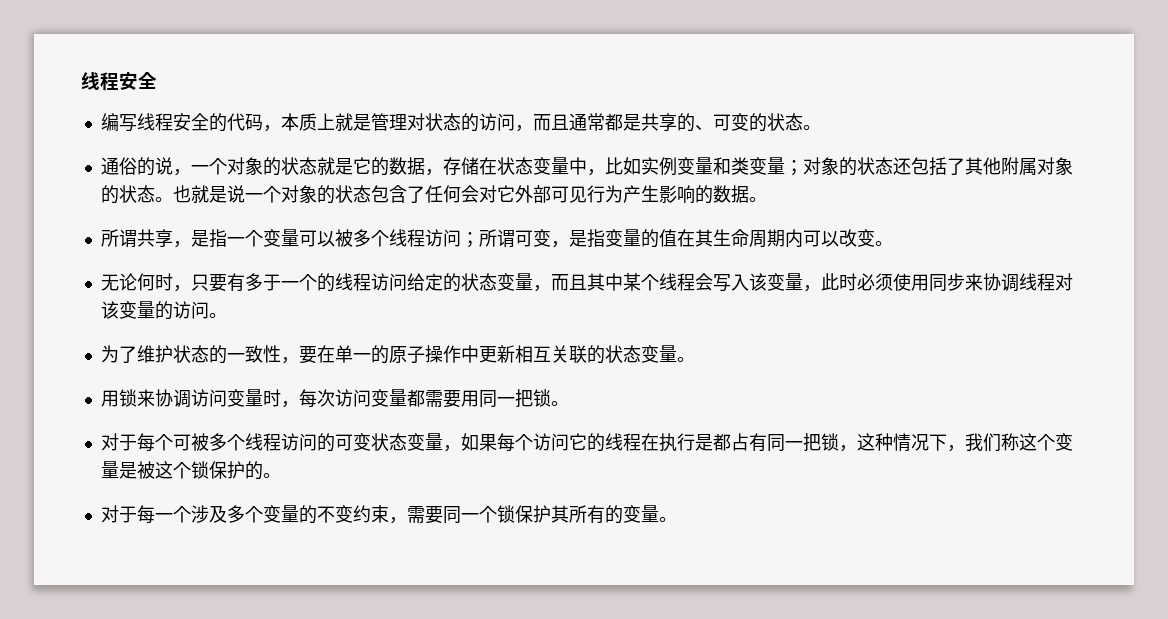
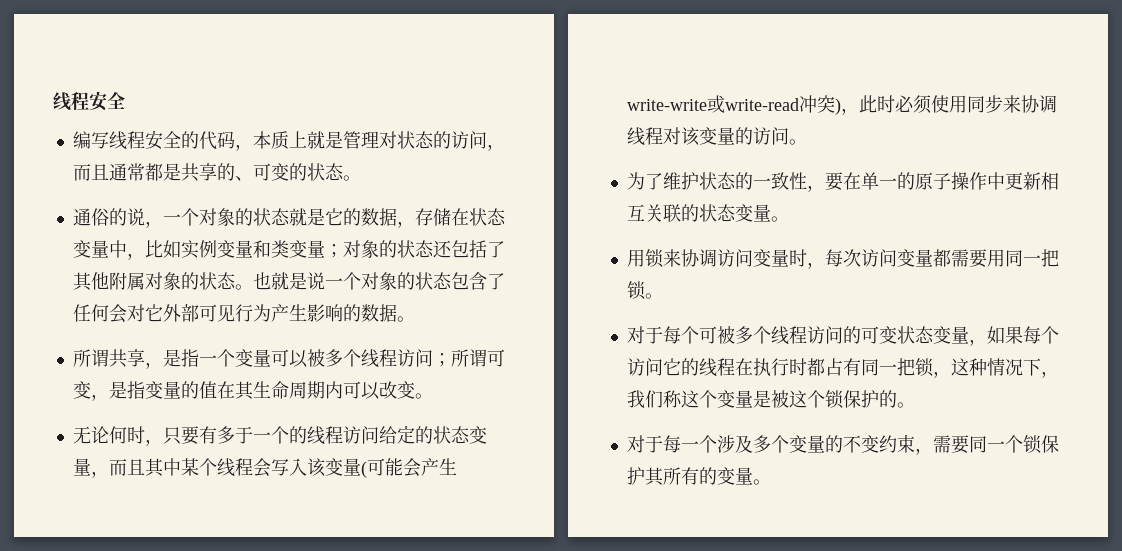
- 无论何时，只要有多于一个的线程访问给定的状态变量，而且其中某个线程会写入该变量，此时必须使用同步来协调线程对该变量的访问。
+ 无论何时，只要有多于一个的线程访问给定的状态变量，而且其中某个线程会写入该变量(可能会产生write-write或write-read冲突)，此时必须使用同步来协调线程对该变量的访问。
- 对于每个可被多个线程访问的可变状态变量，如果每个访问它的线程在执行是都占有同一把锁，这种情况下，我们称这个变量是被这个锁保护的。
+ 对于每个可被多个线程访问的可变状态变量，如果每个访问它的线程在执行时都占有同一把锁，这种情况下，我们称这个变量是被这个锁保护的。

